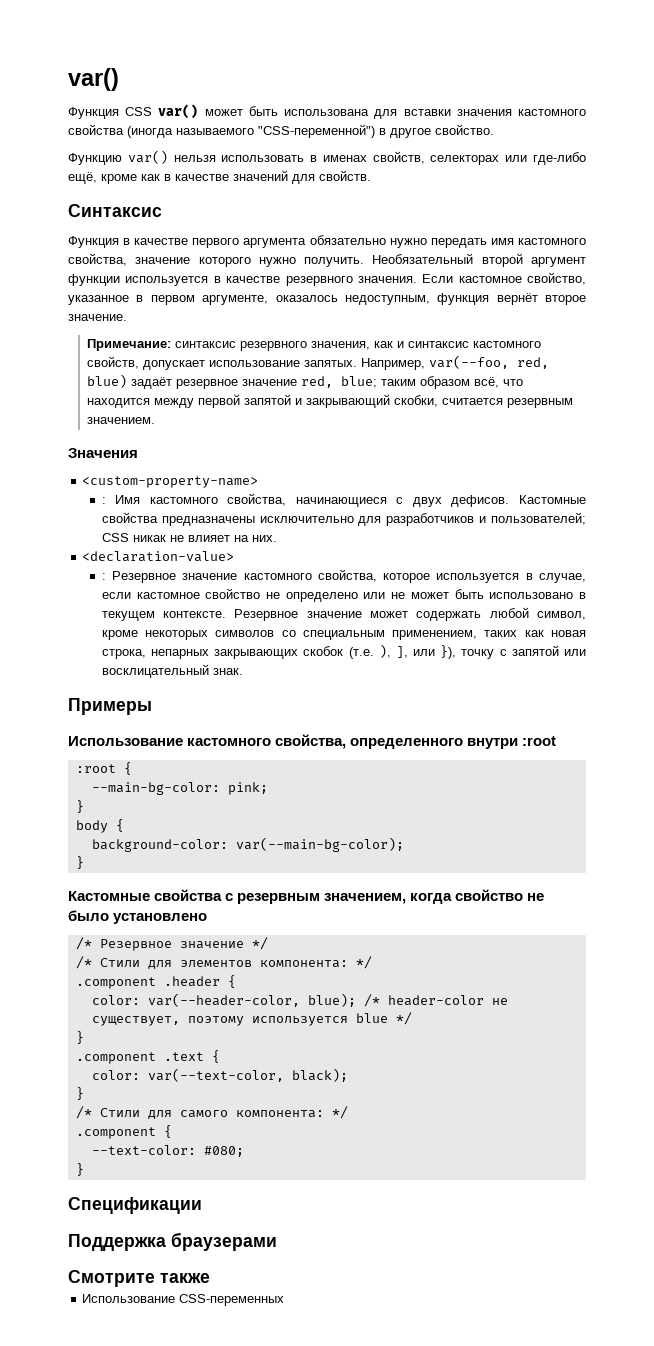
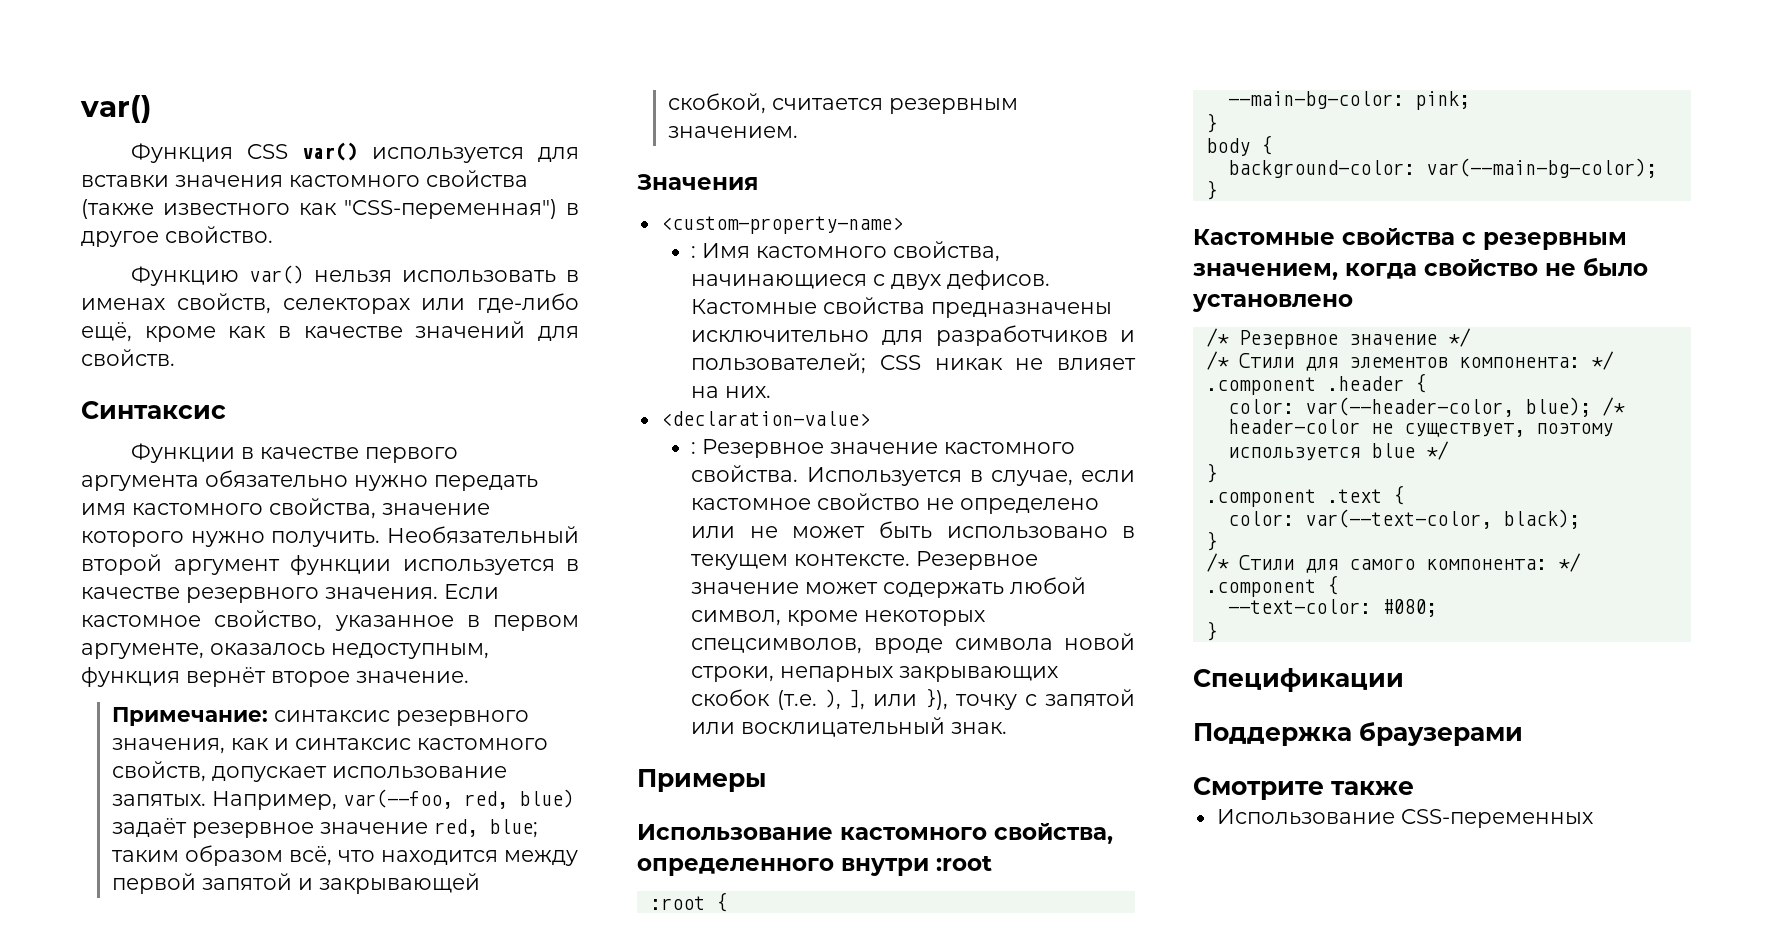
- Функция CSS var() может быть использована для вставки значения кастомного свойства (иногда называемого "CSS-переменной") в другое свойство.
+ Функция CSS var() используется для вставки значения кастомного свойства (также известного как "CSS-переменная") в другое свойство.
- Функция в качестве первого аргумента обязательно нужно передать имя кастомного свойства, значение которого нужно получить.
+ Функции в качестве первого аргумента обязательно нужно передать имя кастомного свойства, значение которого нужно получить.
- Например, var(--foo, red, blue) задаёт резервное значение red, blue; таким образом всё, что находится между первой запятой и закрывающий скобки, считается резервным значением.
+ Например, var(--foo, red, blue) задаёт резервное значение red, blue; таким образом всё, что находится между первой запятой и закрывающей скобкой, считается резервным значением.
- : Резервное значение кастомного свойства, которое используется в случае, если кастомное свойство не определено или не может быть использовано в текущем контексте.
+ : Резервное значение кастомного свойства. Используется в случае, если кастомное свойство не определено или не может быть использовано в текущем контексте.
- Резервное значение может содержать любой символ, кроме некоторых символов со специальным применением, таких как новая строка, непарных закрывающих скобок (т.е. ), ], или }), точку с запятой или восклицательный знак.
+ Резервное значение может содержать любой символ, кроме некоторых спецсимволов, вроде символа новой строки, непарных закрывающих скобок (т.е. ), ], или }), точку с запятой или восклицательный знак.

